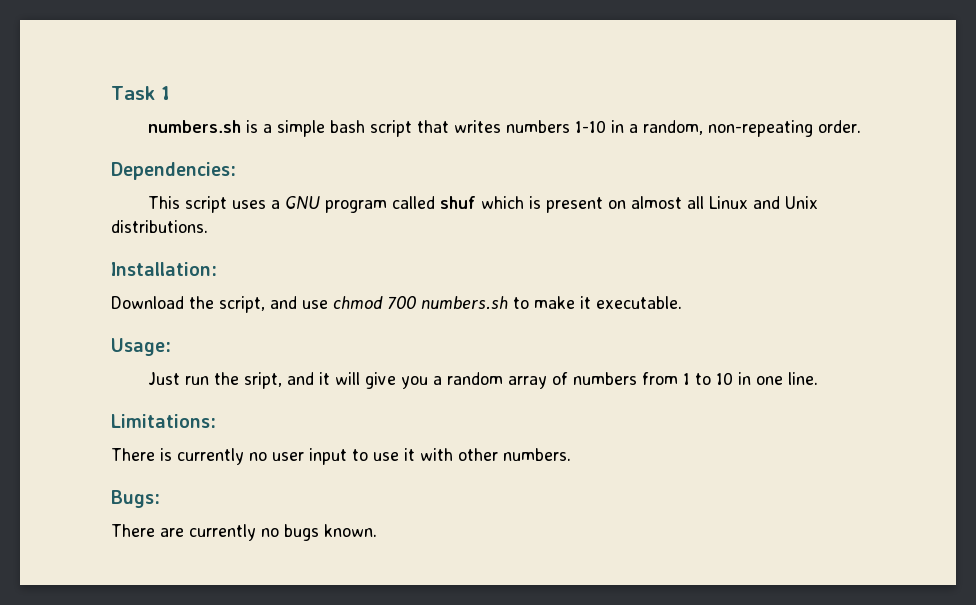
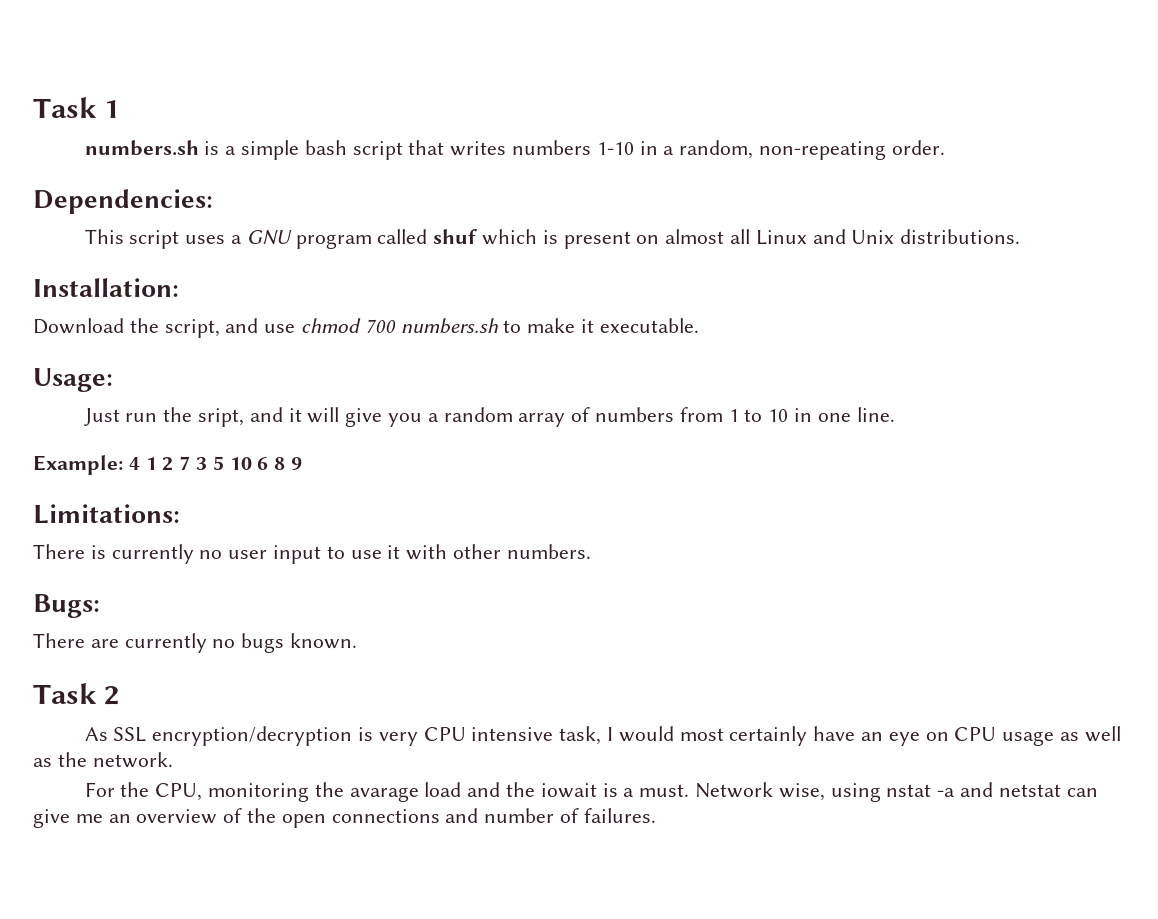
+ Example: 4 1 2 7 3 5 10 6 8 9
+ Task 2
+ As SSL encryption/decryption is very CPU intensive task, I would most certainly have an eye on CPU usage as well as the network.
+ For the CPU, monitoring the avarage load and the iowait is a must. Network wise, using nstat -a and netstat can give me an overview of the open connections and number of failures.

